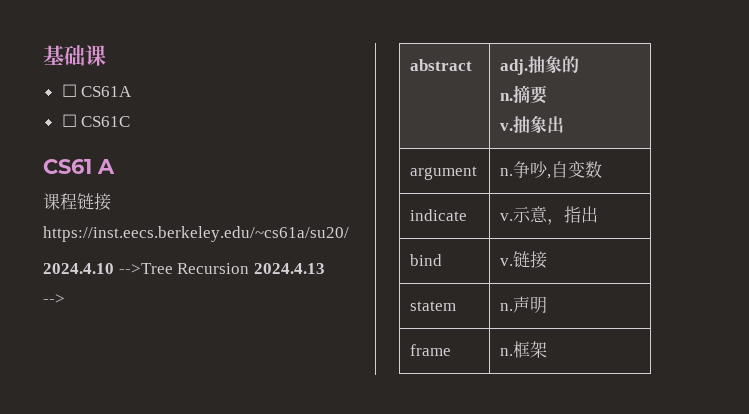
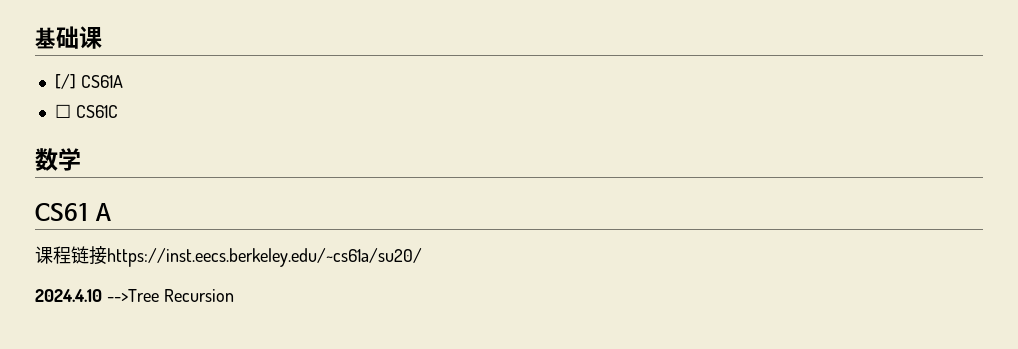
- ☐ CS61A
+ [/] CS61A
+ 数学
- 2024.4.10 -->Tree Recursion 2024.4.13 -->
- abstract | adj.抽象的
- n.摘要
- v.抽象出
- argument | n.争吵,自变数
- indicate | v.示意，指出
- bind | v.链接
- statem | n.声明
- frame | n.框架
+ 2024.4.10 -->Tree Recursion

